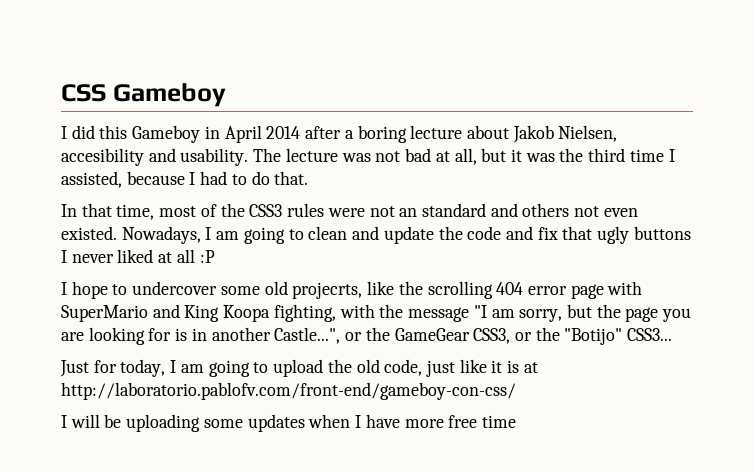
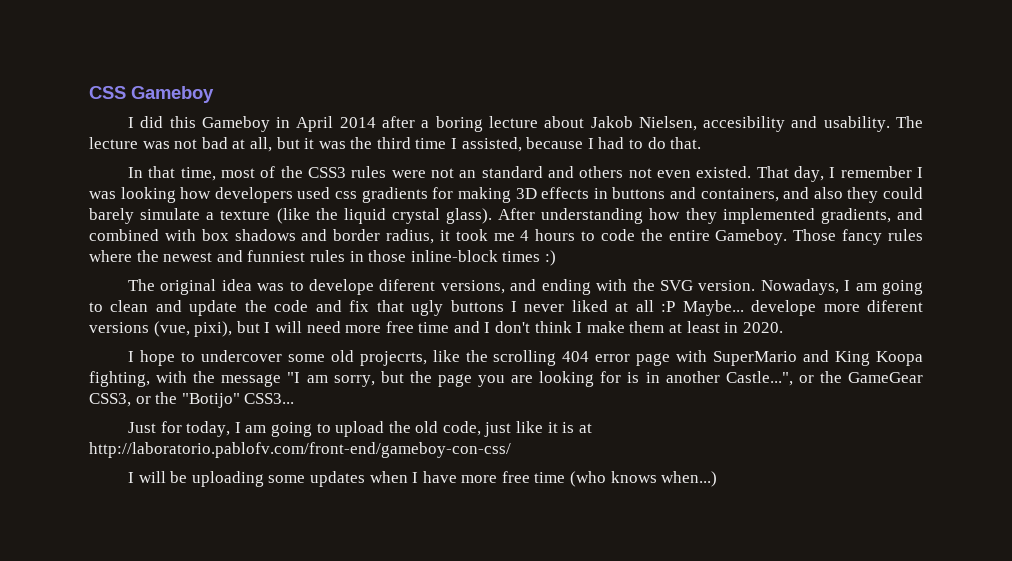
+ That day, I remember I was looking how developers used css gradients for making 3D effects in buttons and containers, and also they could barely simulate a texture (like the liquid crystal glass). After understanding how they implemented gradients, and combined with box shadows and border radius, it took me 4 hours to code the entire Gameboy. Those fancy rules where the newest and funniest rules in those inline-block times :)
+ The original idea was to develope diferent versions, and ending with the SVG version.
- Nowadays, I am going to clean and update the code and fix that ugly buttons I never liked at all :P
+ Nowadays, I am going to clean and update the code and fix that ugly buttons I never liked at all :P Maybe... develope more diferent versions (vue, pixi), but I will need more free time and I don't think I make them at least in 2020.
- I will be uploading some updates when I have more free time
+ I will be uploading some updates when I have more free time (who knows when...)

